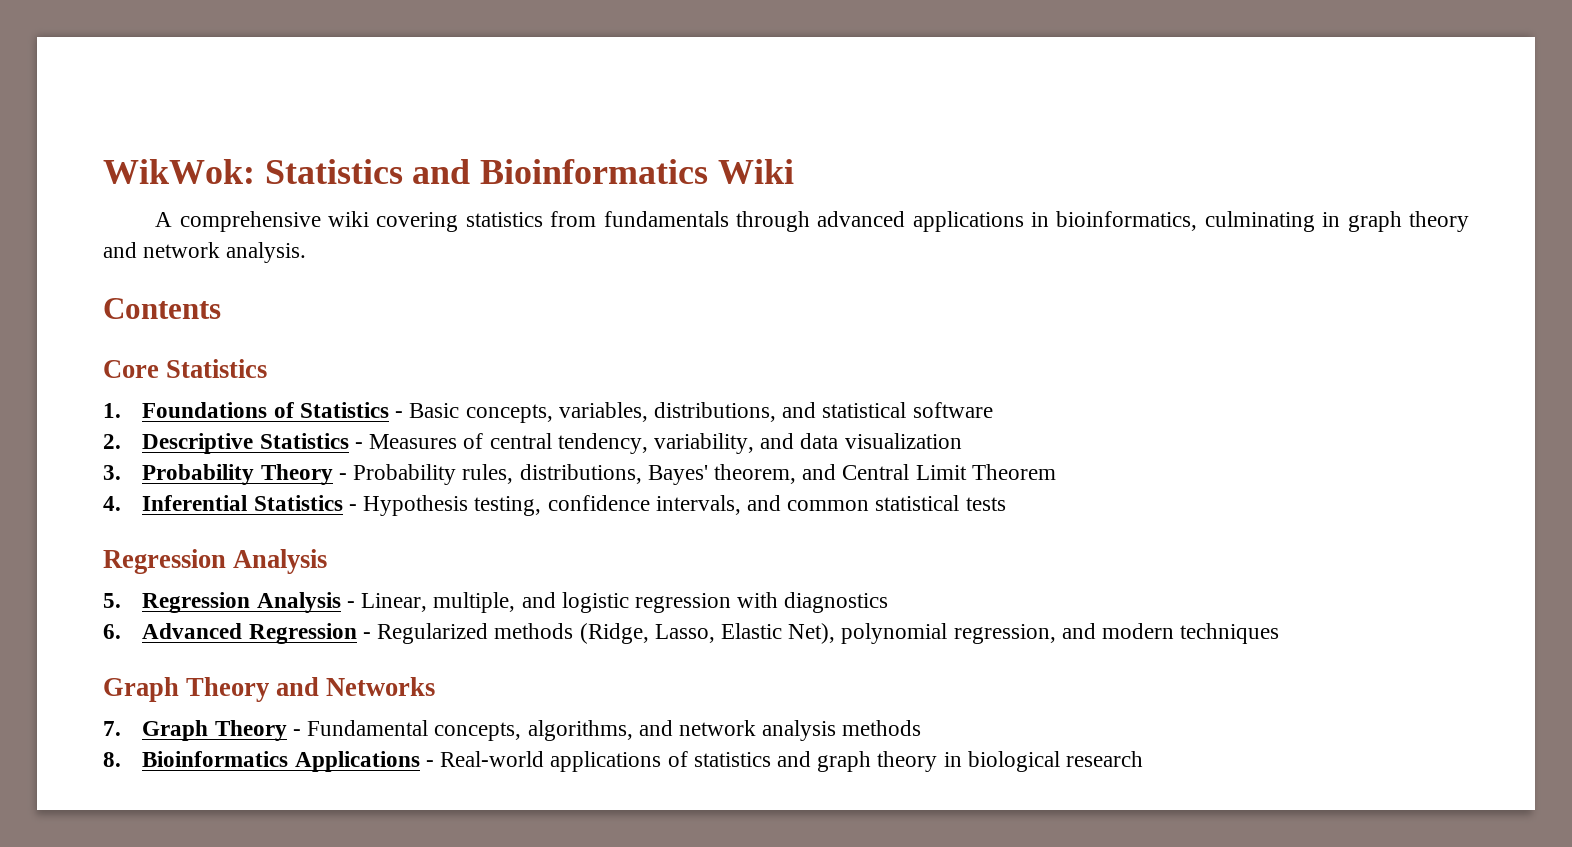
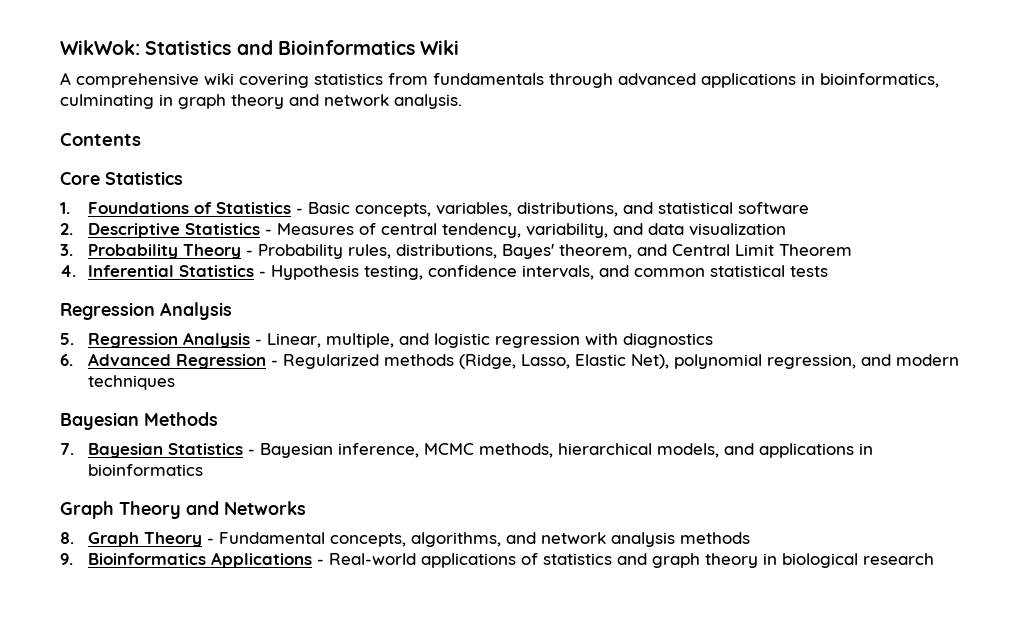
+ Bayesian Methods
+ 7. Bayesian Statistics - Bayesian inference, MCMC methods, hierarchical models, and applications in bioinformatics
- 7. Graph Theory - Fundamental concepts, algorithms, and network analysis methods
+ 8. Graph Theory - Fundamental concepts, algorithms, and network analysis methods
- 8. Bioinformatics Applications - Real-world applications of statistics and graph theory in biological research
+ 9. Bioinformatics Applications - Real-world applications of statistics and graph theory in biological research

